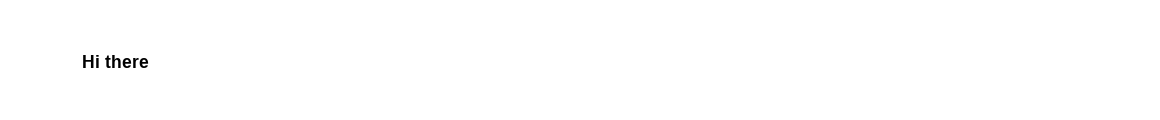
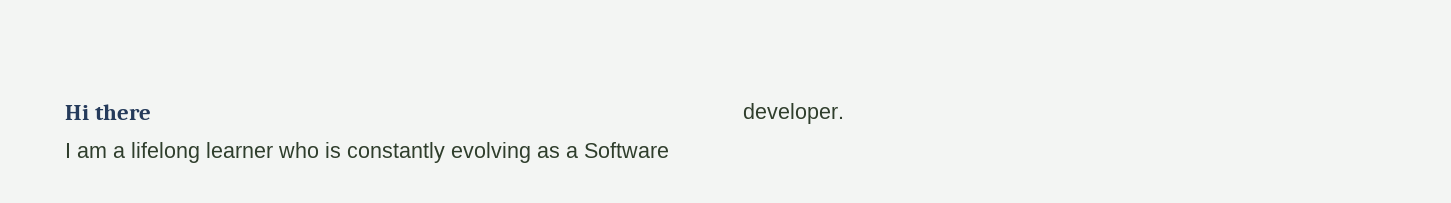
+ I am a lifelong learner who is constantly evolving as a Software developer.

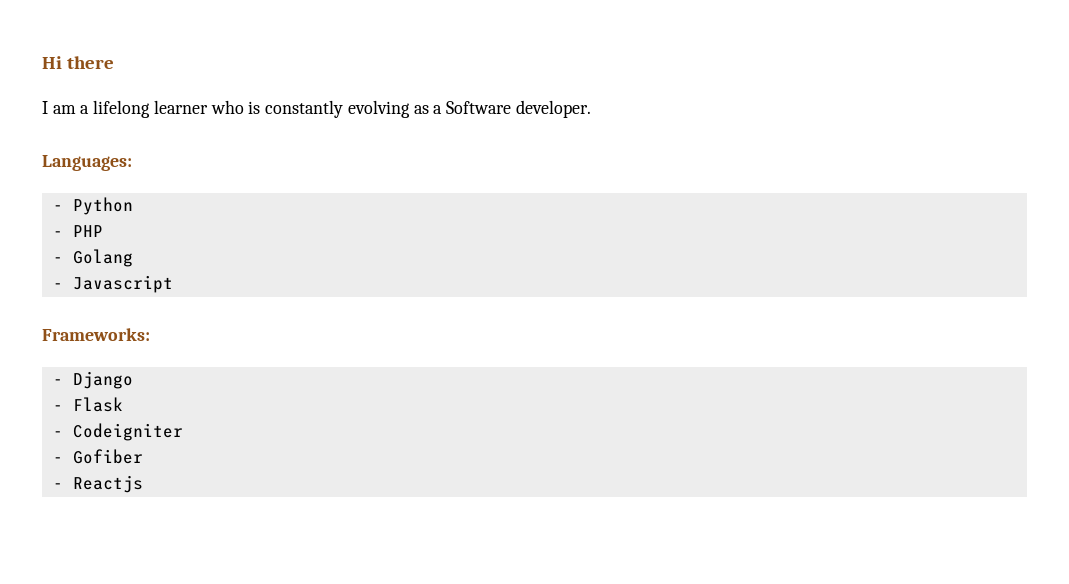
+ Languages:
+ - Python
+ - PHP
+ - Golang
+ - Javascript
+ Frameworks:
+ - Django
+ - Flask
+ - Codeigniter
+ - Gofiber
+ - Reactjs

